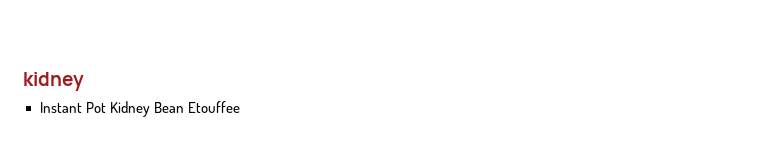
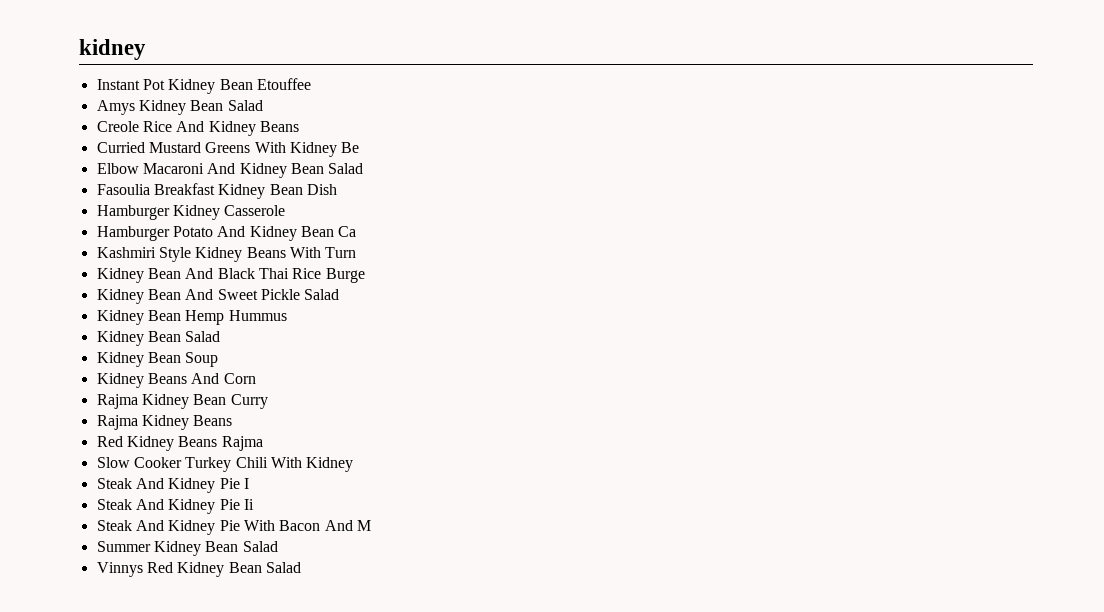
+ Amys Kidney Bean Salad
+ Creole Rice And Kidney Beans
+ Curried Mustard Greens With Kidney Be
+ Elbow Macaroni And Kidney Bean Salad
+ Fasoulia Breakfast Kidney Bean Dish
+ Hamburger Kidney Casserole
+ Hamburger Potato And Kidney Bean Ca
+ Kashmiri Style Kidney Beans With Turn
+ Kidney Bean And Black Thai Rice Burge
+ Kidney Bean And Sweet Pickle Salad
+ Kidney Bean Hemp Hummus
+ Kidney Bean Salad
+ Kidney Bean Soup
+ Kidney Beans And Corn
+ Rajma Kidney Bean Curry
+ Rajma Kidney Beans
+ Red Kidney Beans Rajma
+ Slow Cooker Turkey Chili With Kidney
+ Steak And Kidney Pie I
+ Steak And Kidney Pie Ii
+ Steak And Kidney Pie With Bacon And M
+ Summer Kidney Bean Salad
+ Vinnys Red Kidney Bean Salad

